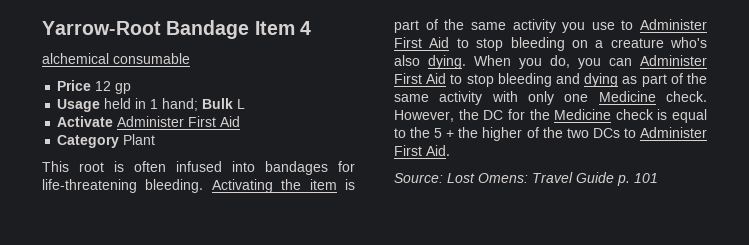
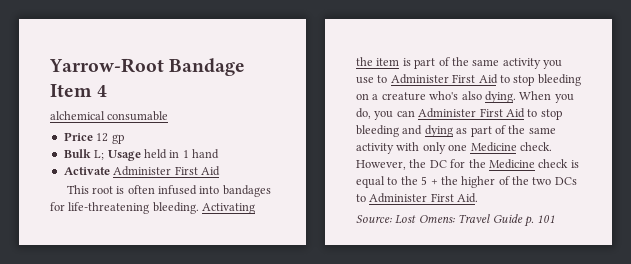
- Usage held in 1 hand; Bulk L
+ Bulk L; Usage held in 1 hand
- Category Plant

